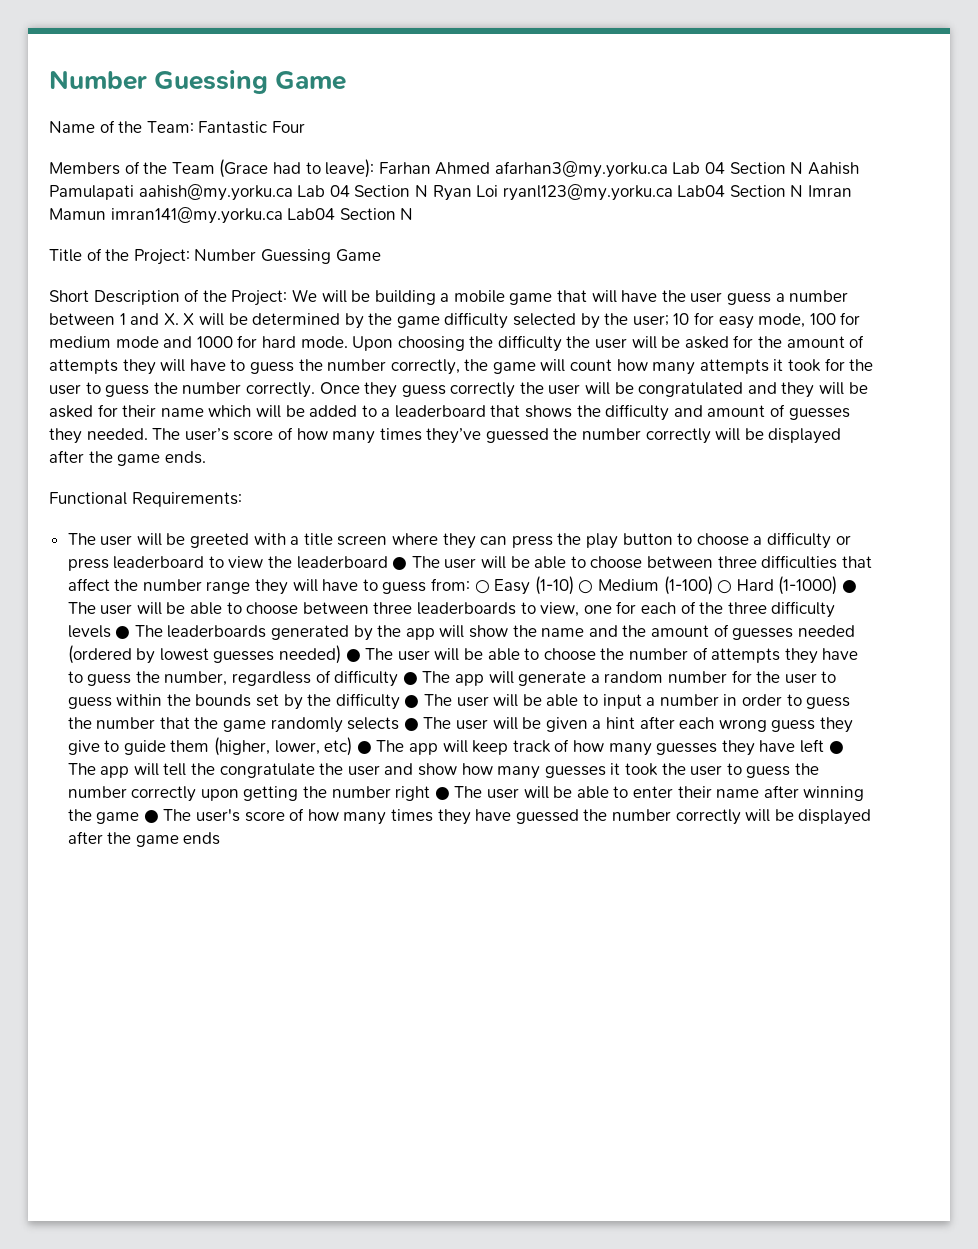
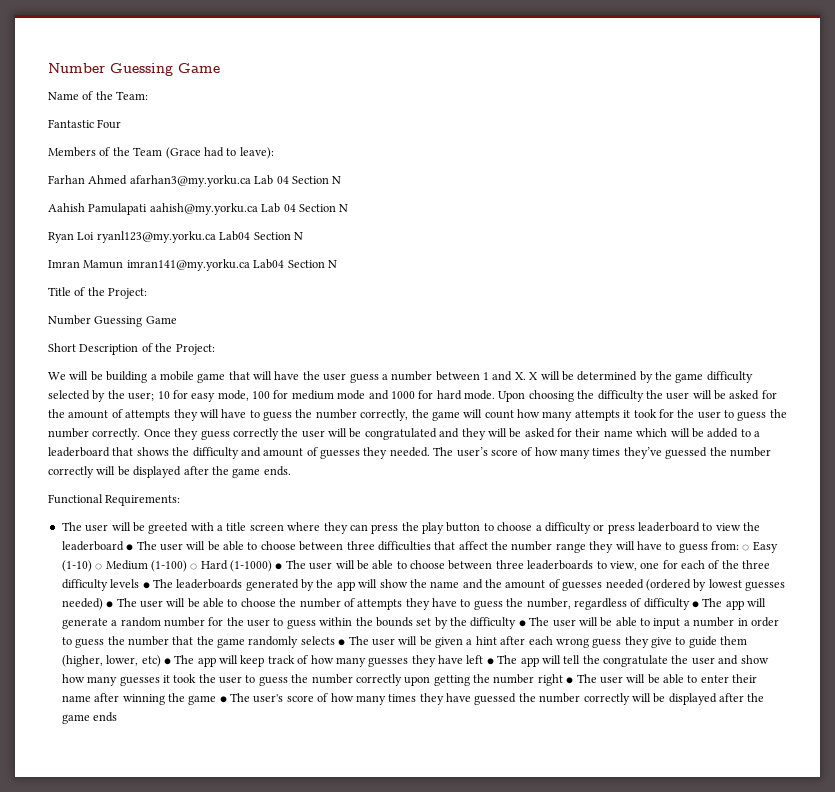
- Name of the Team: Fantastic Four
+ Name of the Team:
+ Fantastic Four
- Members of the Team (Grace had to leave): Farhan Ahmed afarhan3@my.yorku.ca Lab 04 Section N Aahish Pamulapati aahish@my.yorku.ca Lab 04 Section N Ryan Loi ryanl123@my.yorku.ca Lab04 Section N Imran Mamun imran141@my.yorku.ca Lab04 Section N
+ Members of the Team (Grace had to leave):
+ Farhan Ahmed afarhan3@my.yorku.ca Lab 04 Section N
+ Aahish Pamulapati aahish@my.yorku.ca Lab 04 Section N
+ Ryan Loi ryanl123@my.yorku.ca Lab04 Section N
+ Imran Mamun imran141@my.yorku.ca Lab04 Section N
- Title of the Project: Number Guessing Game
+ Title of the Project:
+ Number Guessing Game
- Short Description of the Project: We will be building a mobile game that will have the user guess a number between 1 and X. X will be determined by the game difficulty selected by the user; 10 for easy mode, 100 for medium mode and 1000 for hard mode.
+ Short Description of the Project:
+ We will be building a mobile game that will have the user guess a number between 1 and X. X will be determined by the game difficulty selected by the user; 10 for easy mode, 100 for medium mode and 1000 for hard mode.

